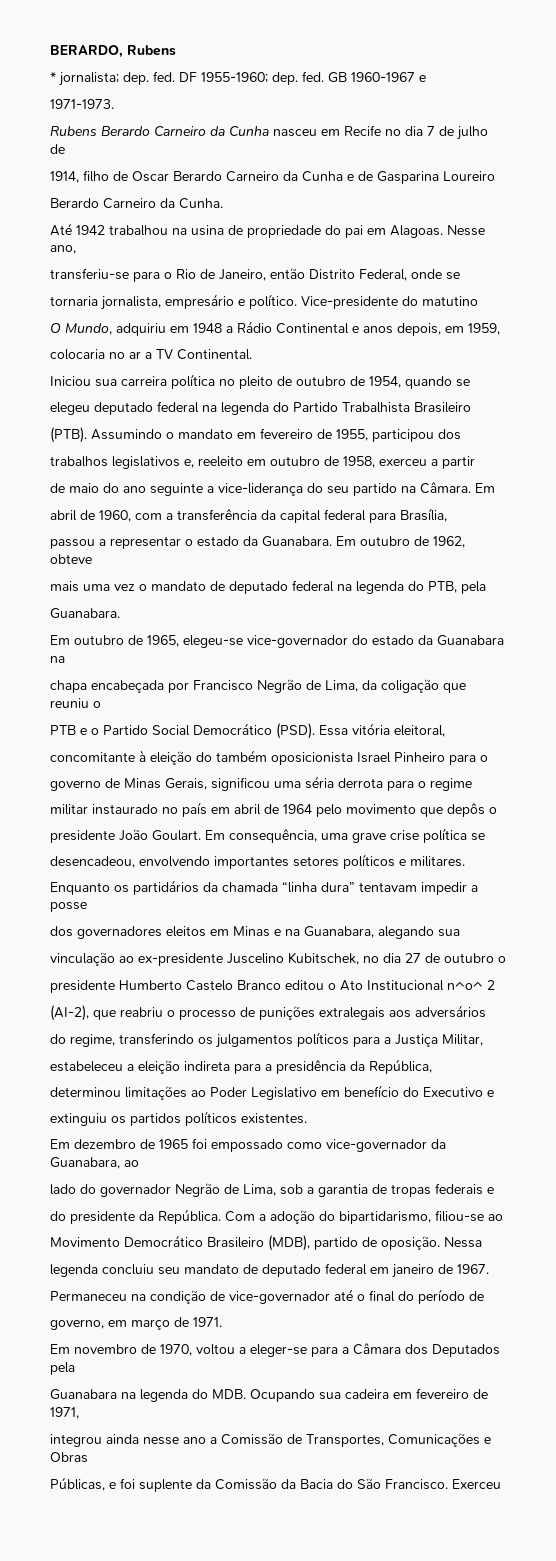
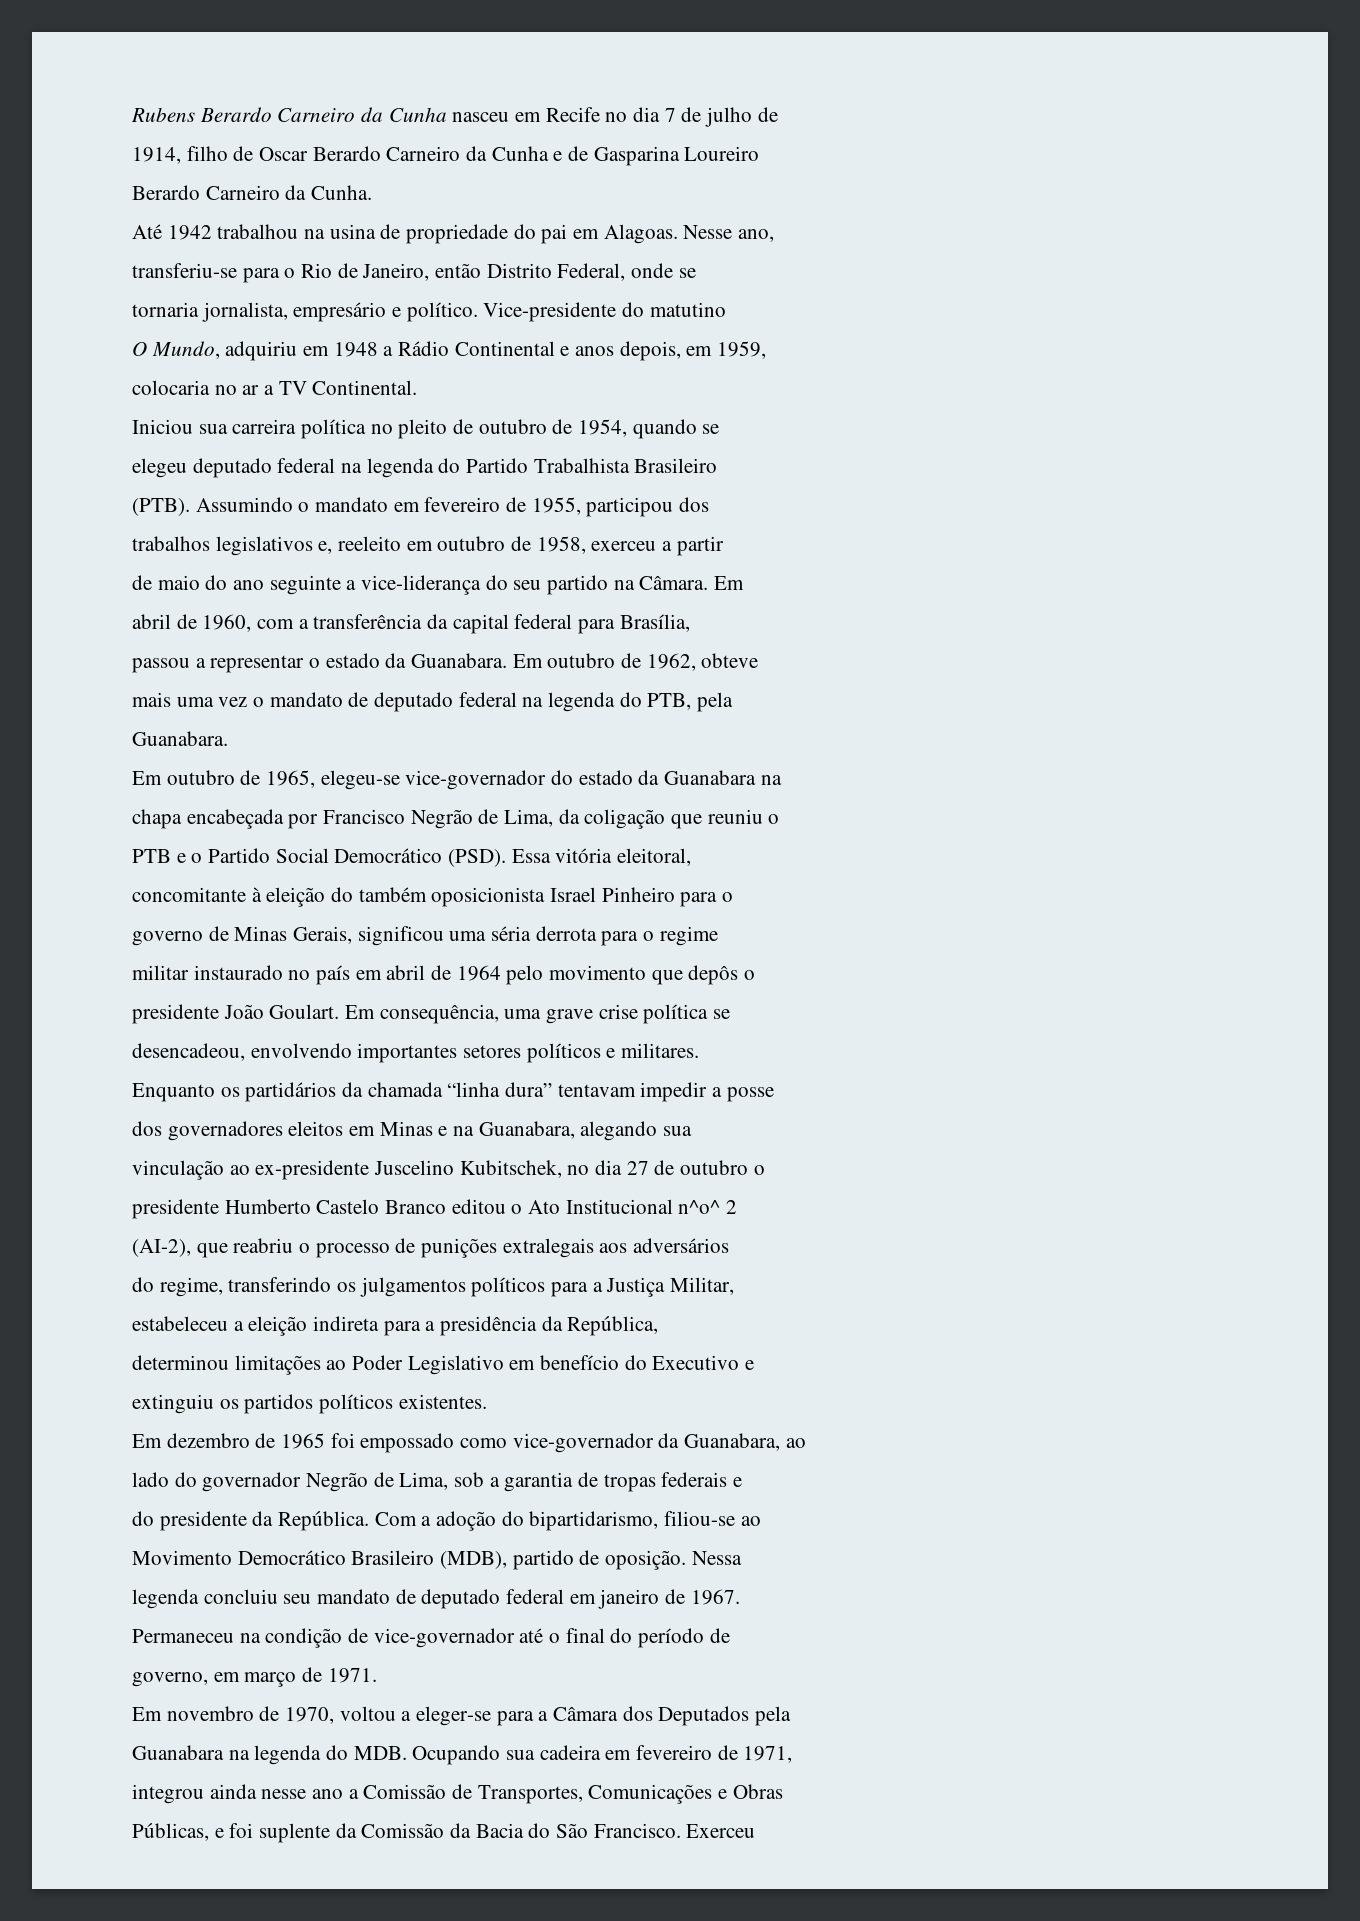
- BERARDO, Rubens
- * jornalista; dep. fed. DF 1955-1960; dep. fed. GB 1960-1967 e
- 1971-1973.

